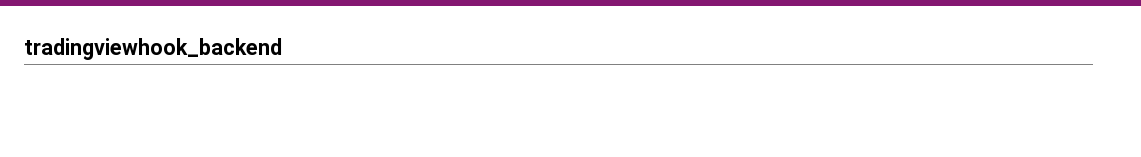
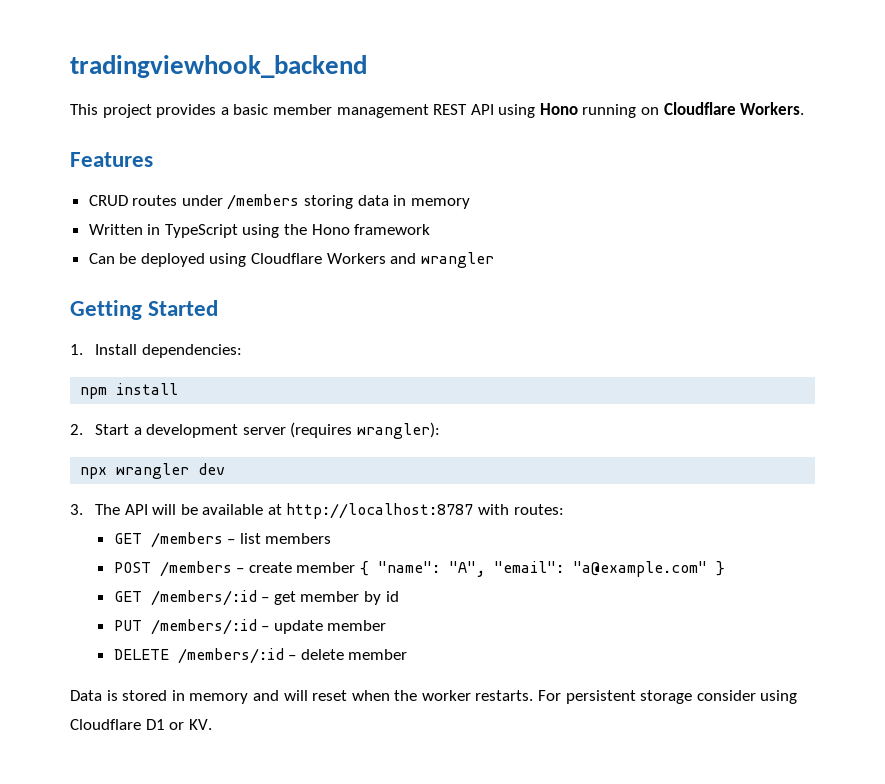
+ This project provides a basic member management REST API using Hono running on Cloudflare Workers.
+ Features
+ CRUD routes under /members storing data in memory
+ Written in TypeScript using the Hono framework
+ Can be deployed using Cloudflare Workers and wrangler
+ Getting Started
+ 1. Install dependencies:
+ npm install
+ 2. Start a development server (requires wrangler):
+ npx wrangler dev
+ 3. The API will be available at http://localhost:8787 with routes:
+ GET /members – list members
+ POST /members – create member { "name": "A", "email": "a@example.com" }
+ GET /members/:id – get member by id
+ PUT /members/:id – update member
+ DELETE /members/:id – delete member
+ Data is stored in memory and will reset when the worker restarts. For persistent storage consider using Cloudflare D1 or KV.

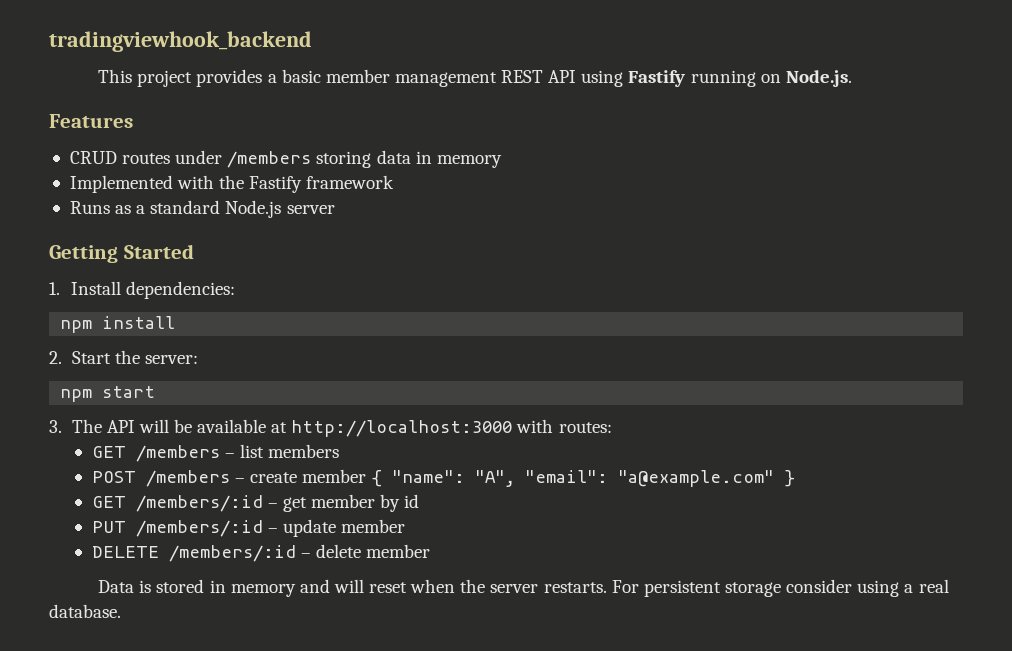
- This project provides a basic member management REST API using Hono running on Cloudflare Workers.
+ This project provides a basic member management REST API using Fastify running on Node.js.
- Written in TypeScript using the Hono framework
- Can be deployed using Cloudflare Workers and wrangler
+ Implemented with the Fastify framework
+ Runs as a standard Node.js server
- 2. Start a development server (requires wrangler):
- npx wrangler dev
+ 2. Start the server:
+ npm start
- 3. The API will be available at http://localhost:8787 with routes:
+ 3. The API will be available at http://localhost:3000 with routes:
- Data is stored in memory and will reset when the worker restarts.
+ Data is stored in memory and will reset when the server restarts.
- For persistent storage consider using Cloudflare D1 or KV.
+ For persistent storage consider using a real database.

